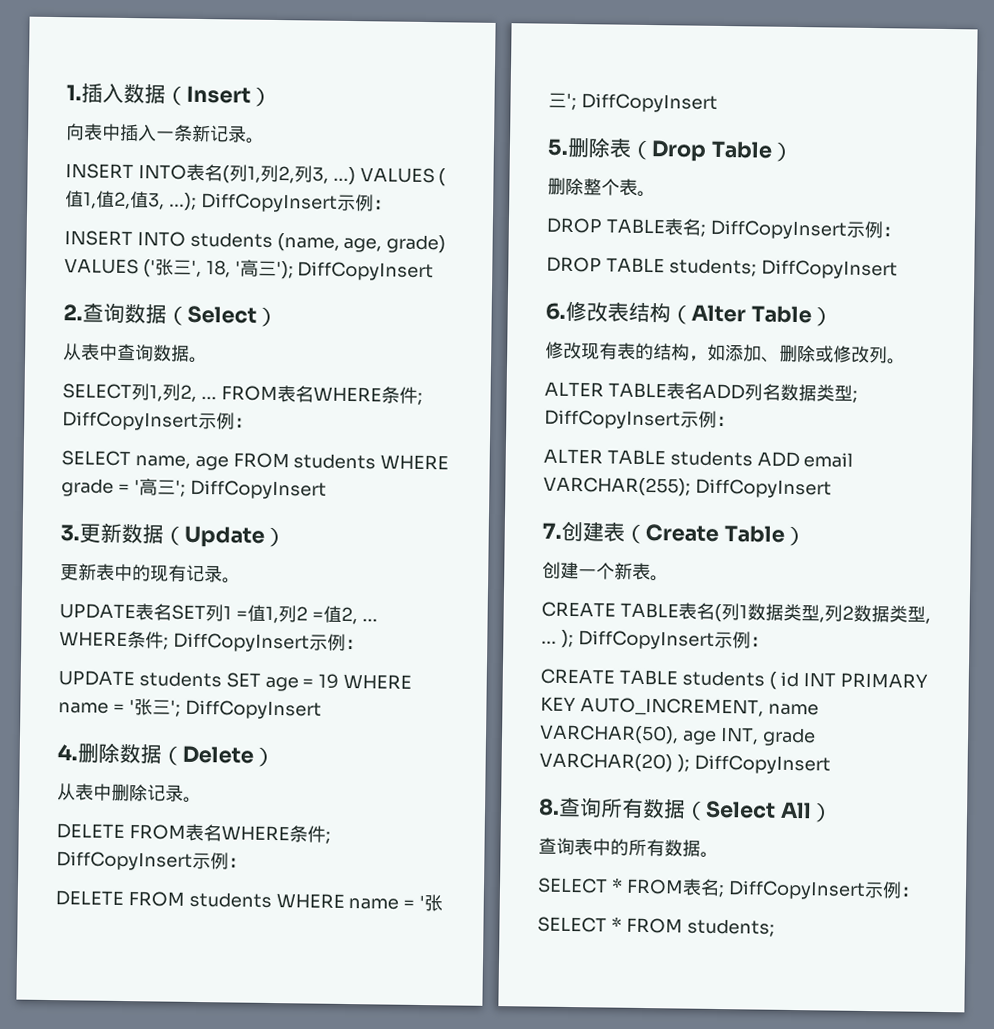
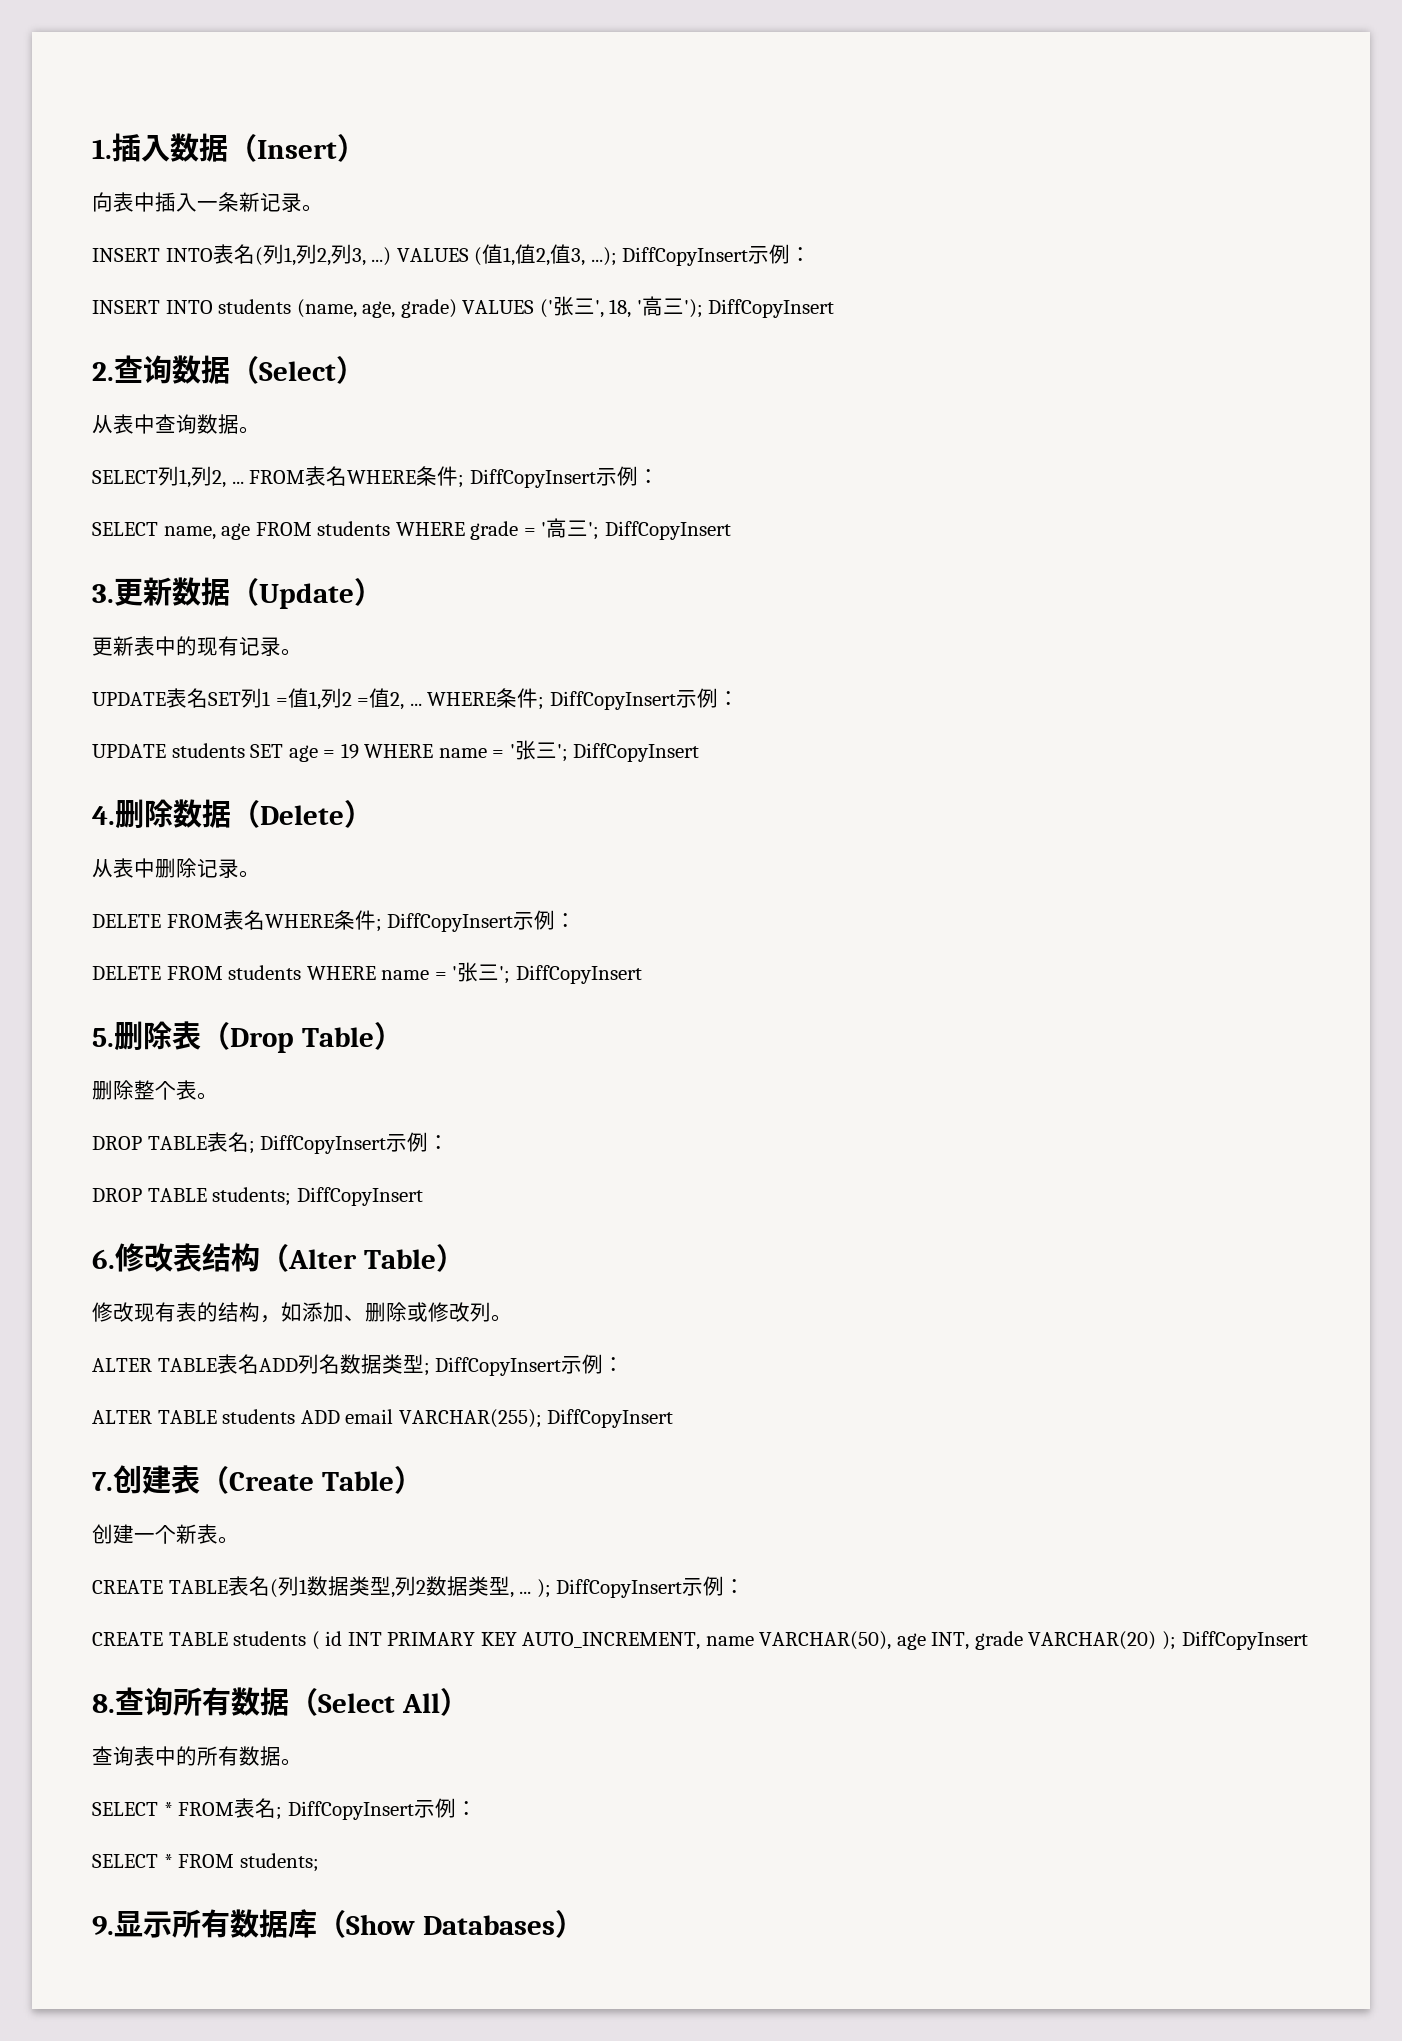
+ 9.显示所有数据库（Show Databases）

